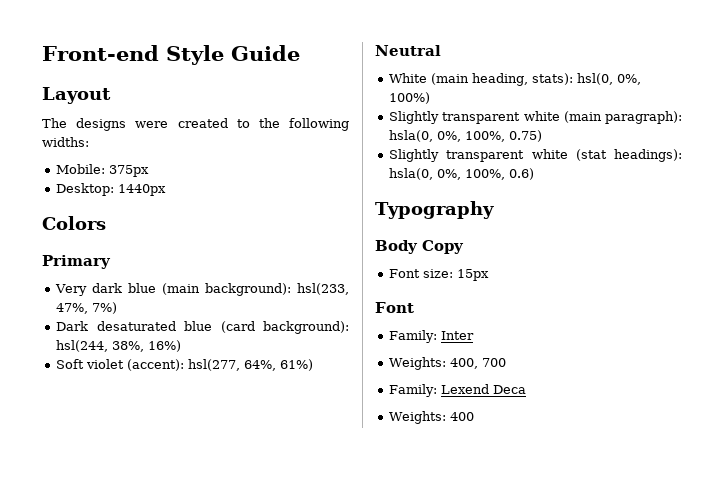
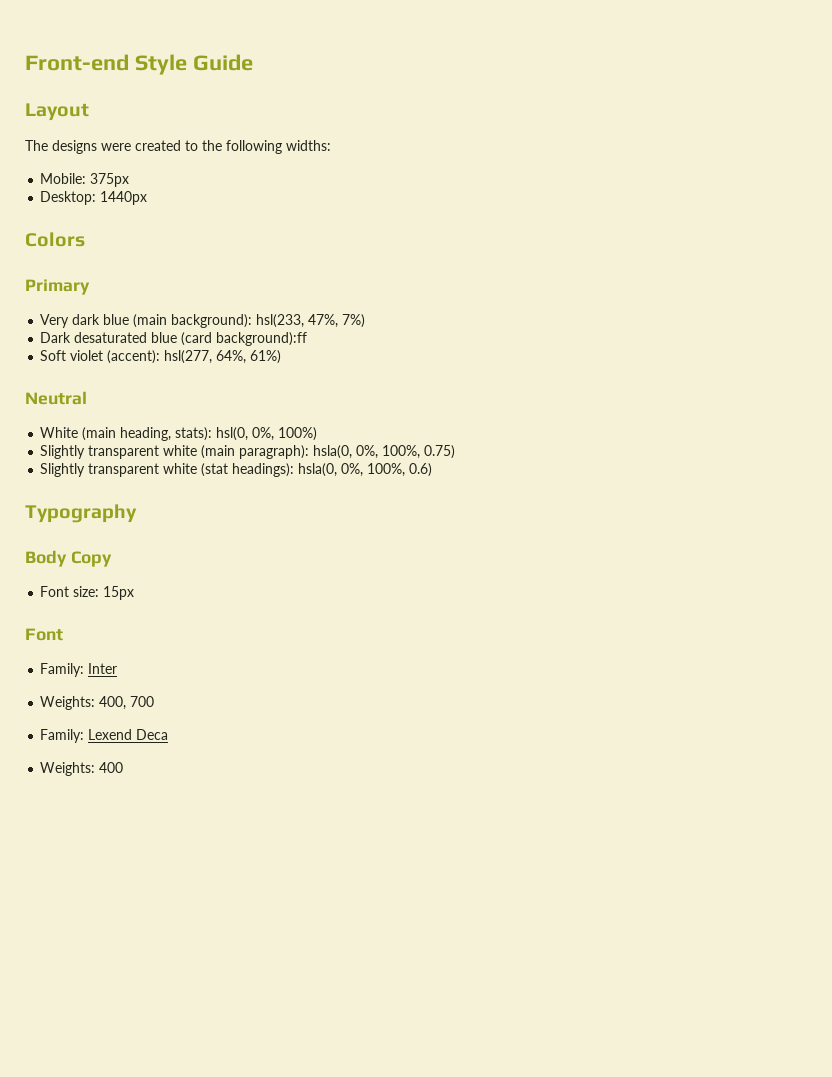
- Dark desaturated blue (card background): hsl(244, 38%, 16%)
+ Dark desaturated blue (card background):ff

